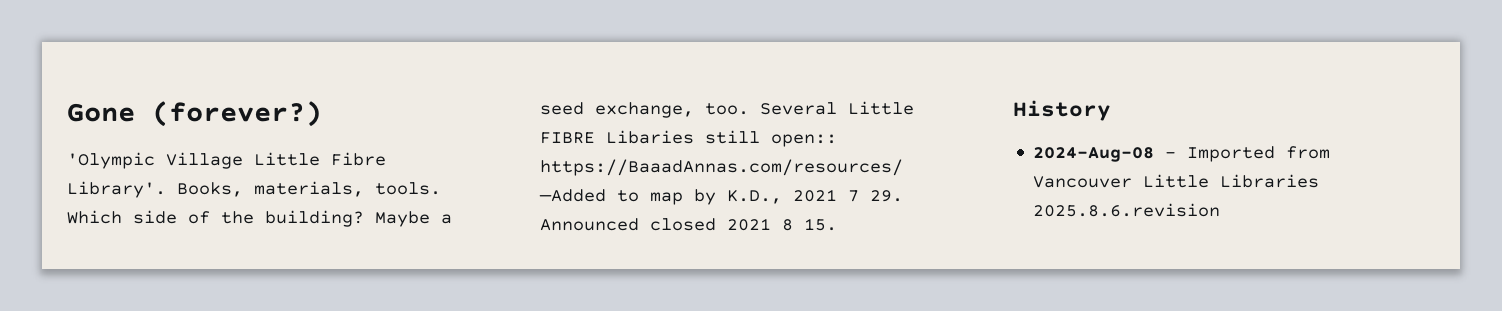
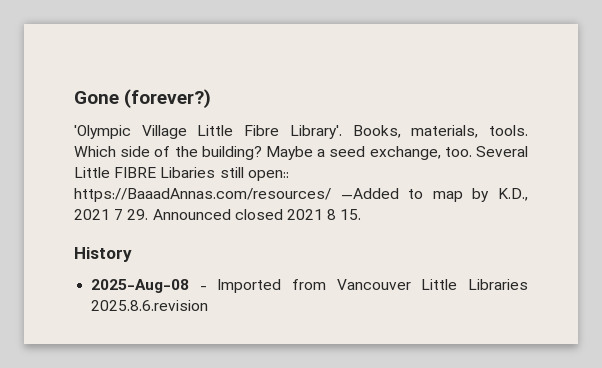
- 2024-Aug-08 - Imported from Vancouver Little Libraries 2025.8.6.revision
+ 2025-Aug-08 - Imported from Vancouver Little Libraries 2025.8.6.revision

